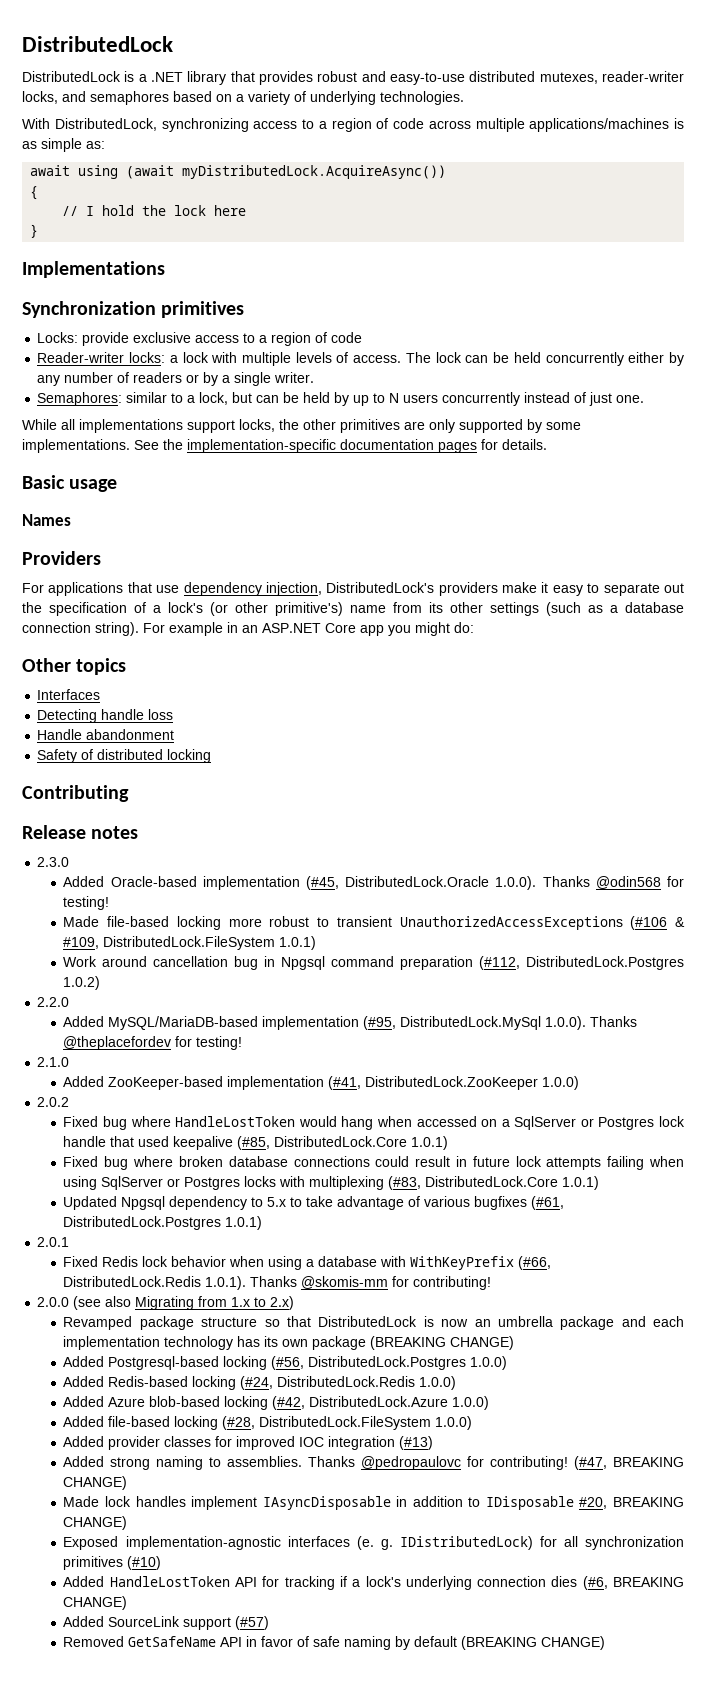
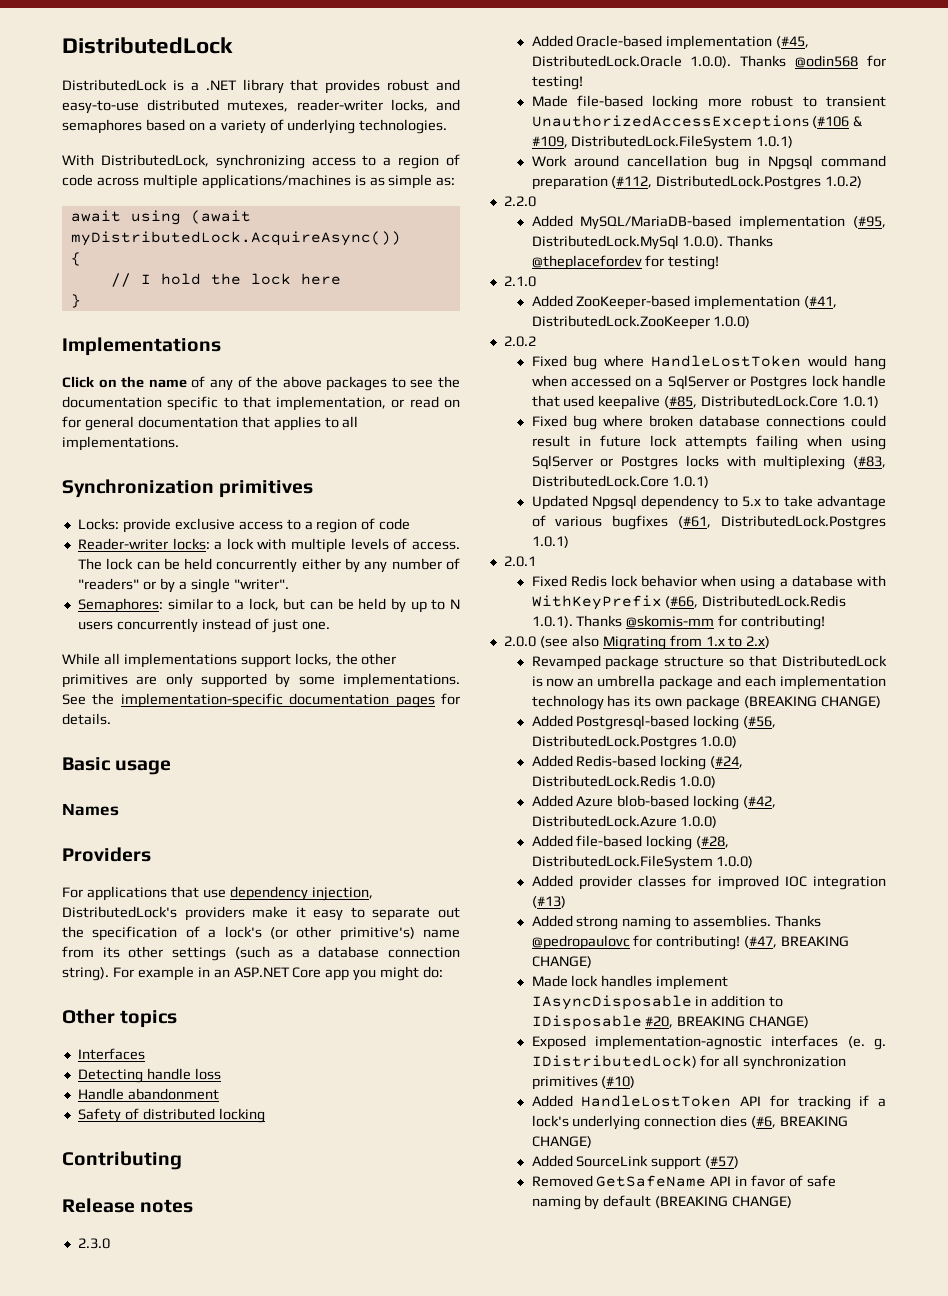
+ Click on the name of any of the above packages to see the documentation specific to that implementation, or read on for general documentation that applies to all implementations.
- The lock can be held concurrently either by any number of readers or by a single writer.
+ The lock can be held concurrently either by any number of "readers" or by a single "writer".

